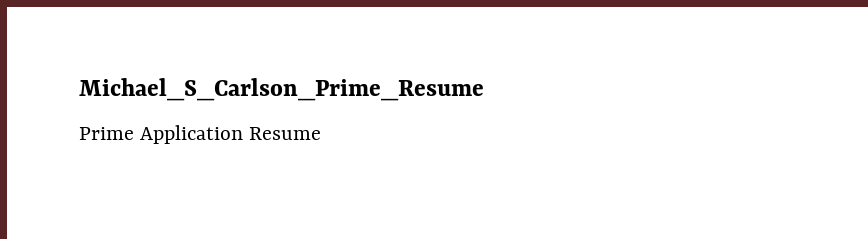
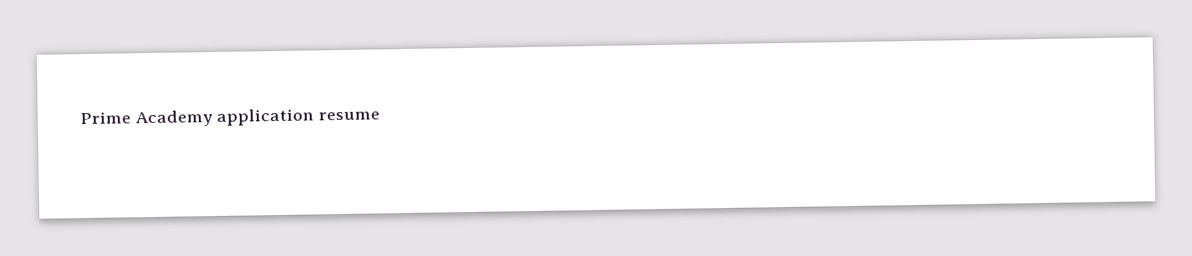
- Michael_S_Carlson_Prime_Resume
- Prime Application Resume
+ Prime Academy application resume

